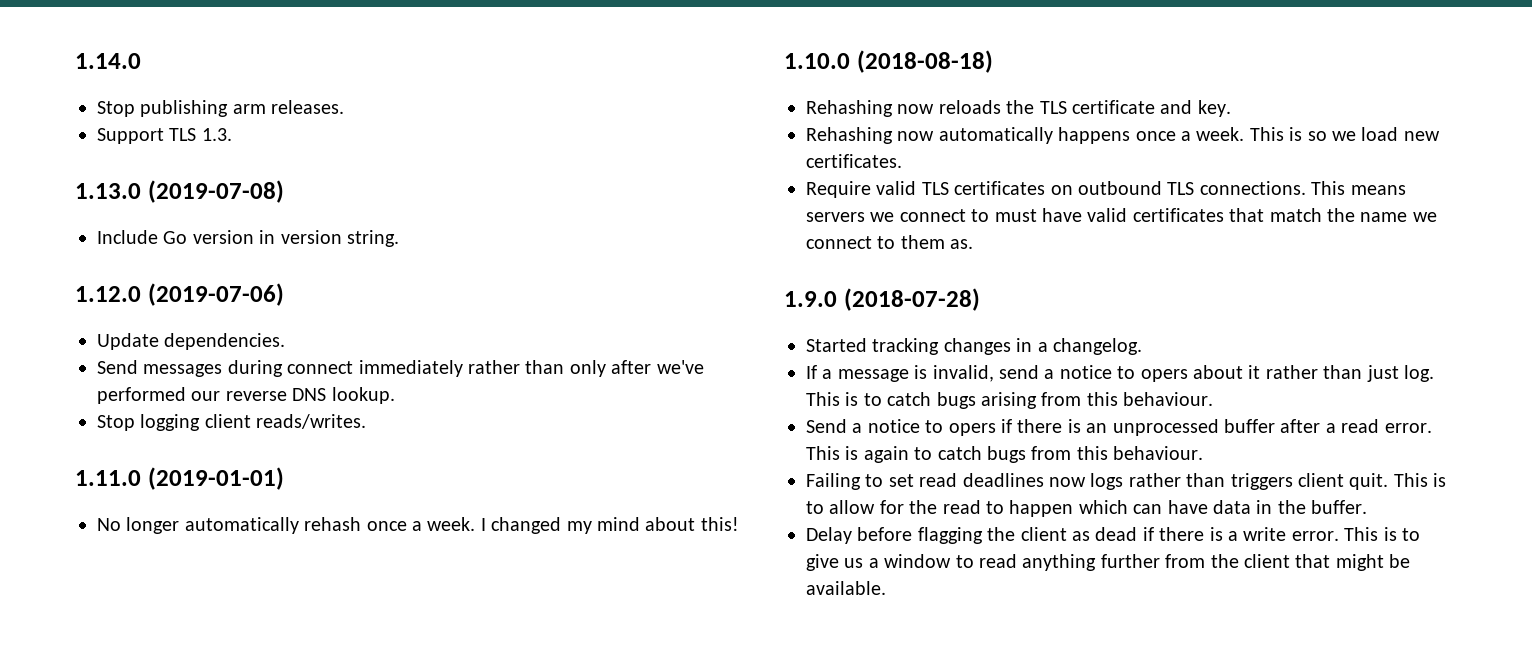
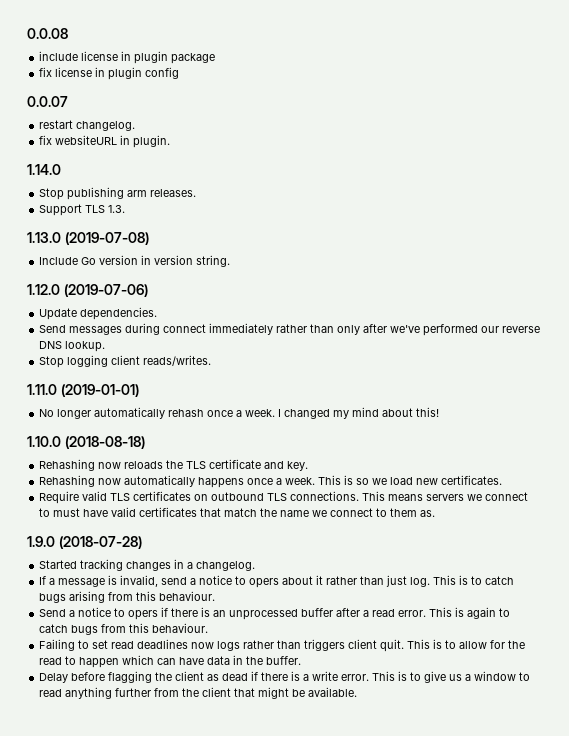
+ 0.0.08
+ include license in plugin package
+ fix license in plugin config
+ 0.0.07
+ restart changelog.
+ fix websiteURL in plugin.

